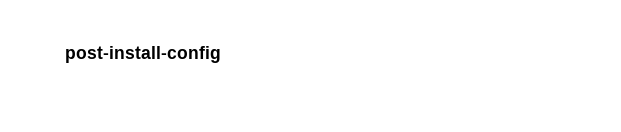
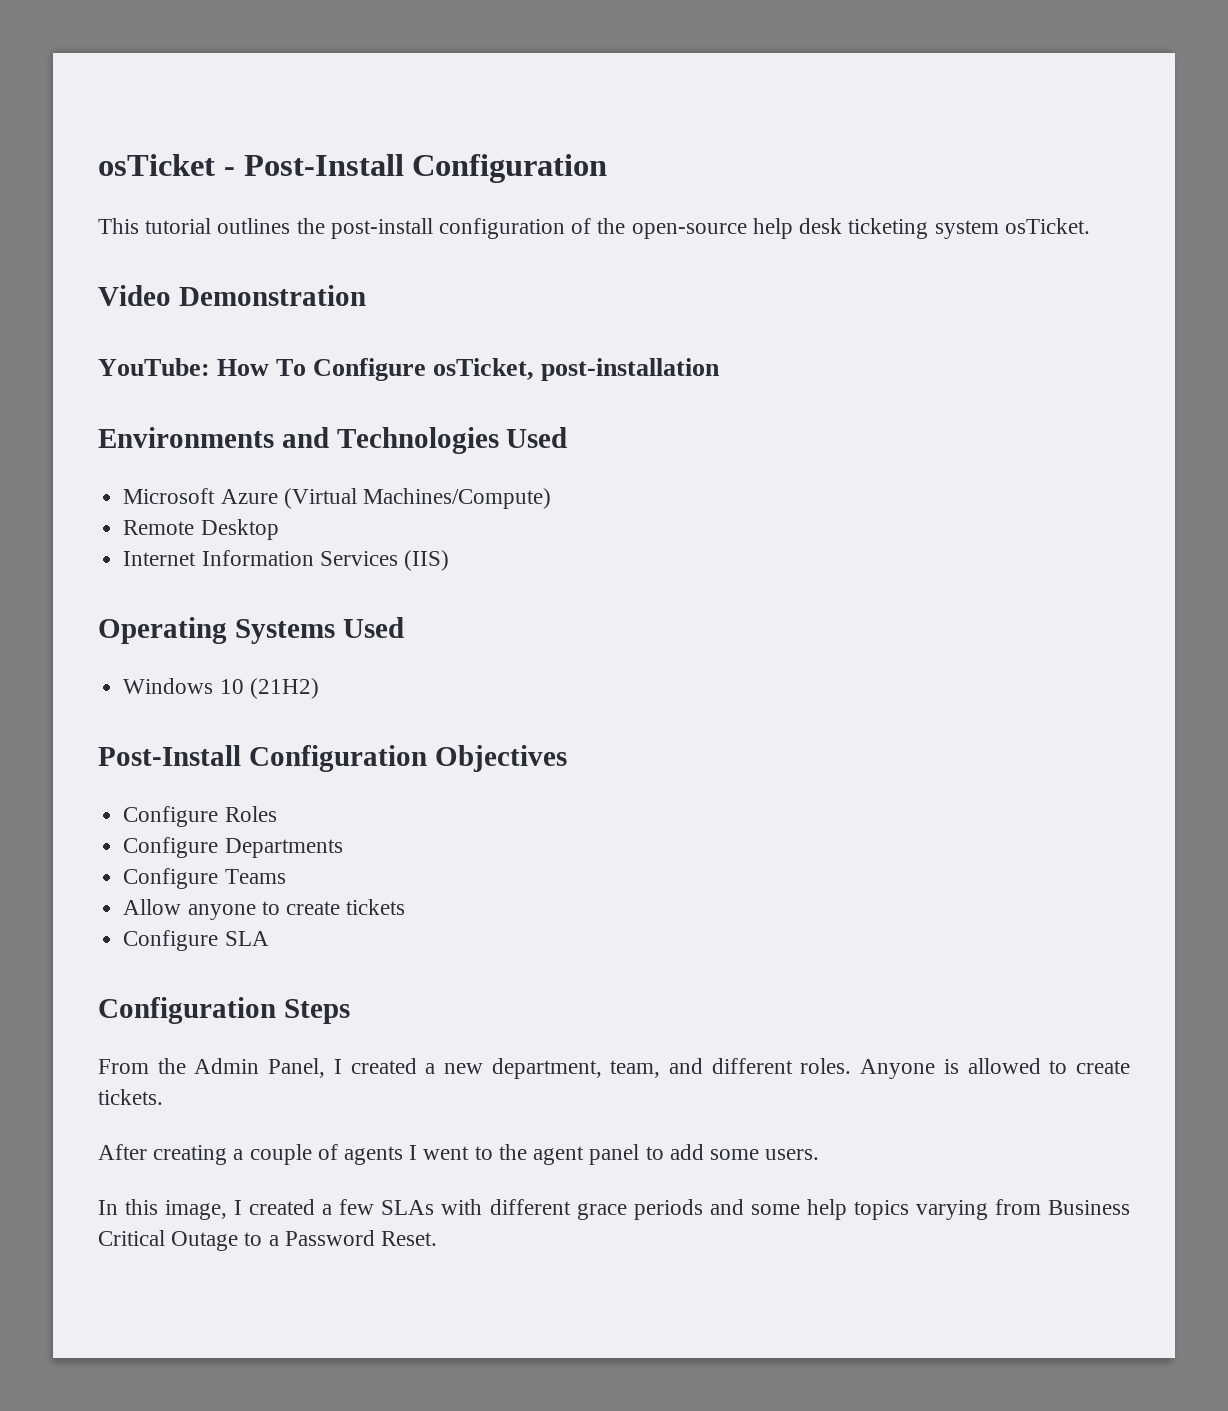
- post-install-config
+ osTicket - Post-Install Configuration
+ This tutorial outlines the post-install configuration of the open-source help desk ticketing system osTicket.
+ Video Demonstration
+ YouTube: How To Configure osTicket, post-installation
+ Environments and Technologies Used
+ Microsoft Azure (Virtual Machines/Compute)
+ Remote Desktop
+ Internet Information Services (IIS)
+ Operating Systems Used
+ Windows 10 (21H2)
+ Post-Install Configuration Objectives
+ Configure Roles
+ Configure Departments
+ Configure Teams
+ Allow anyone to create tickets
+ Configure SLA
+ Configuration Steps
+ From the Admin Panel, I created a new department, team, and different roles. Anyone is allowed to create tickets.
+ After creating a couple of agents I went to the agent panel to add some users.
+ In this image, I created a few SLAs with different grace periods and some help topics varying from Business Critical Outage to a Password Reset.

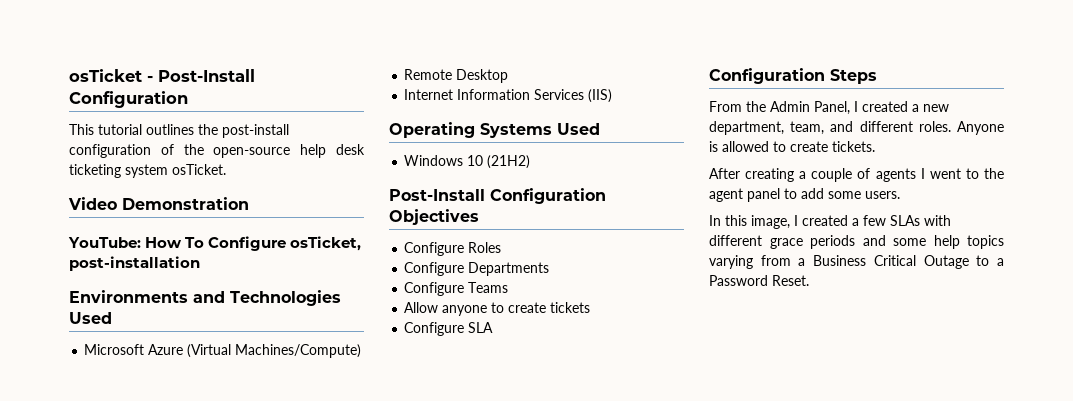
- In this image, I created a few SLAs with different grace periods and some help topics varying from Business Critical Outage to a Password Reset.
+ In this image, I created a few SLAs with different grace periods and some help topics varying from a Business Critical Outage to a Password Reset.

